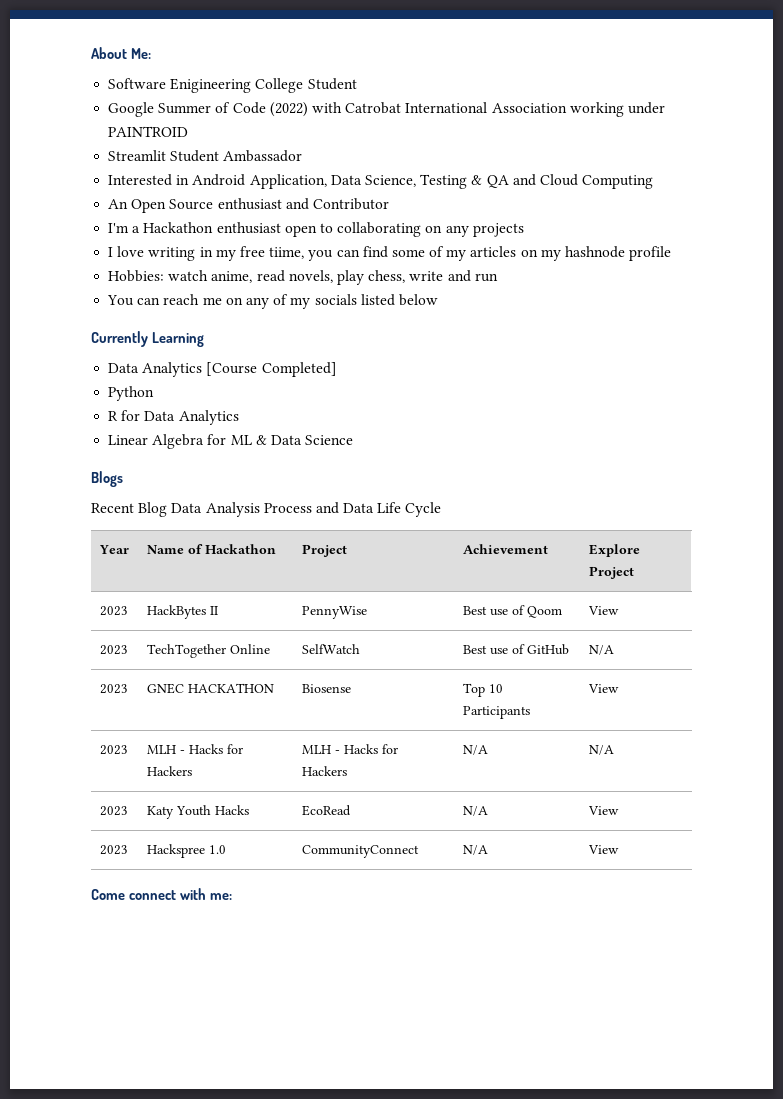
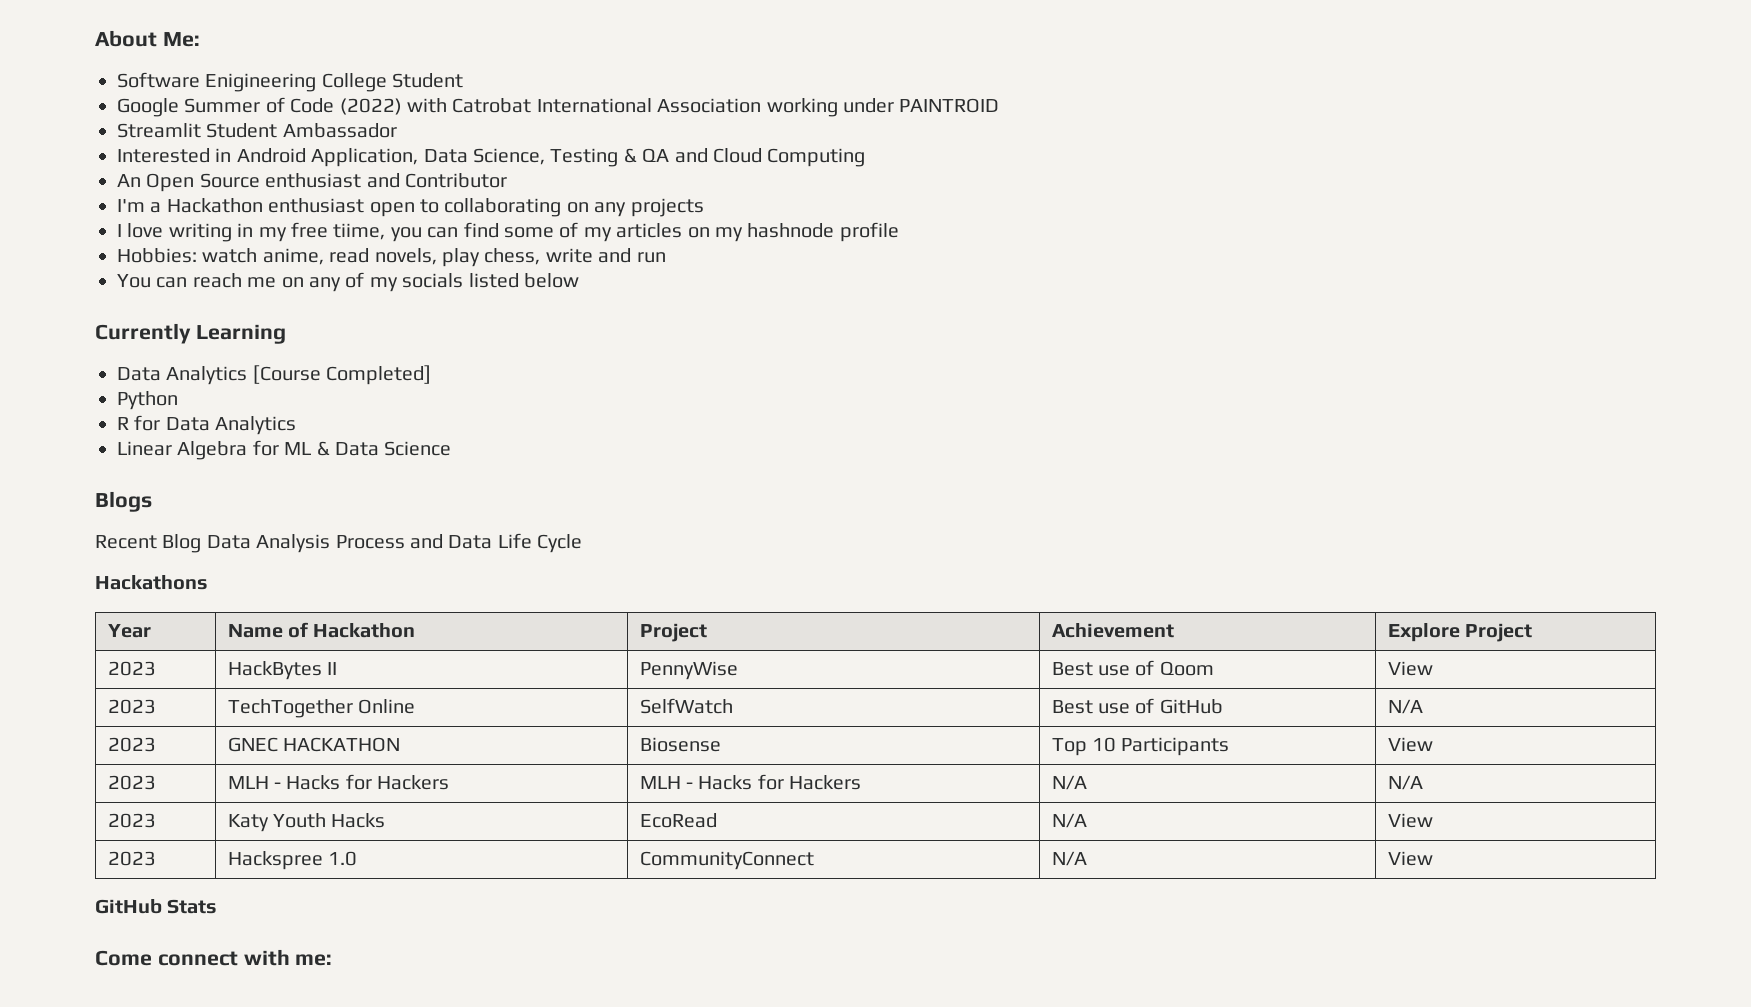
+ Hackathons
+ GitHub Stats

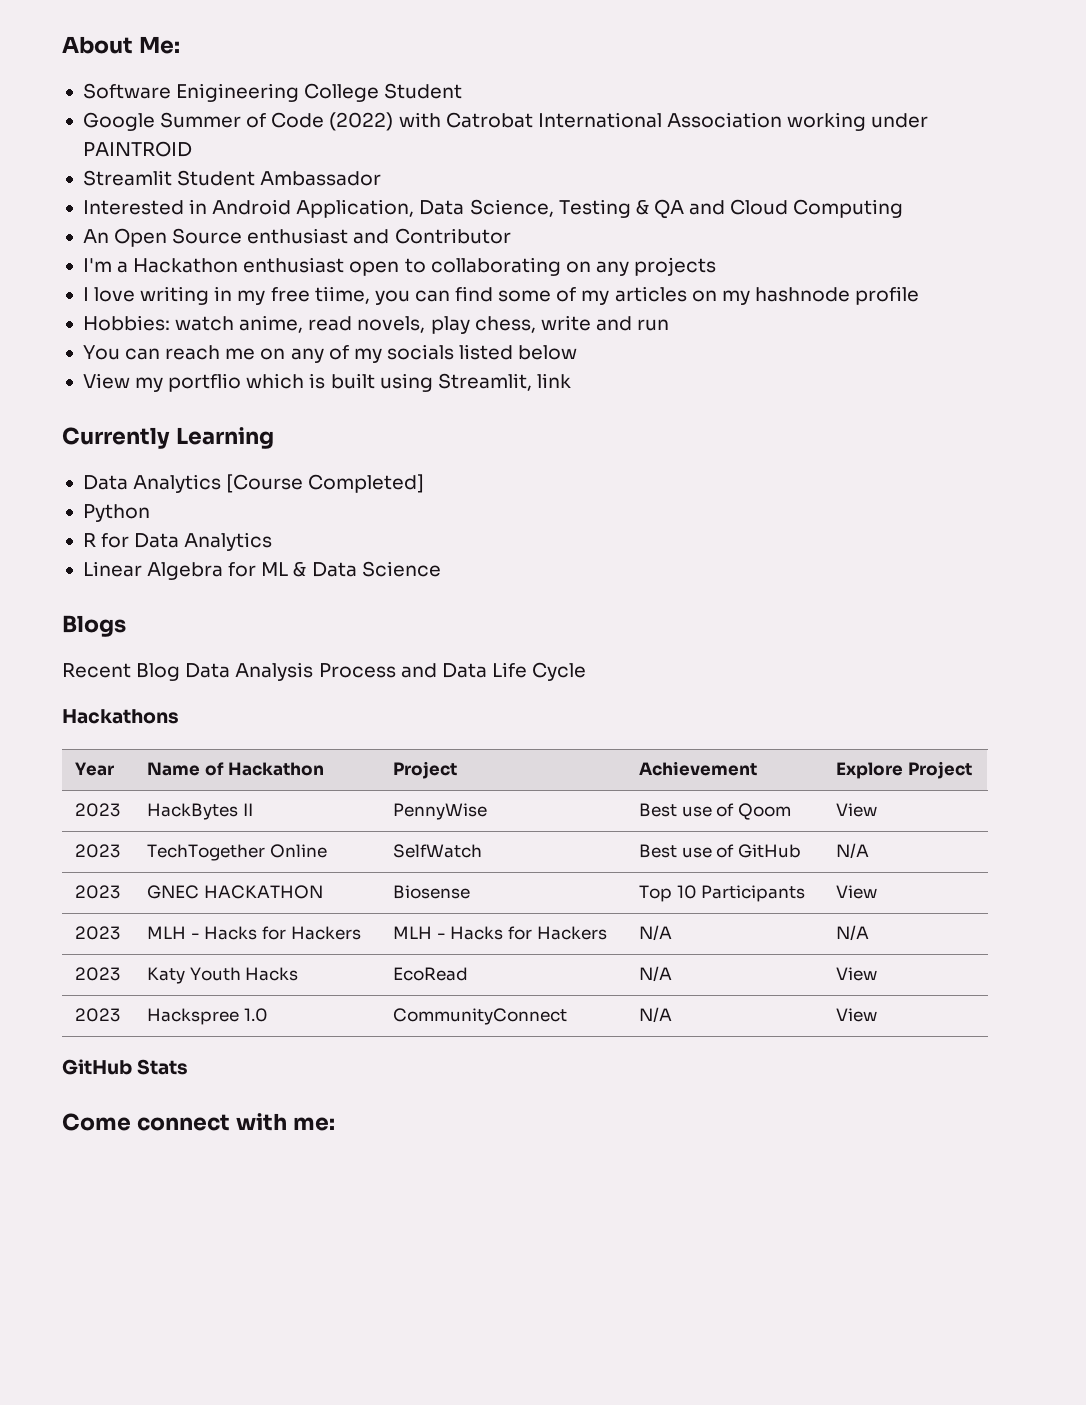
+ View my portflio which is built using Streamlit, link

